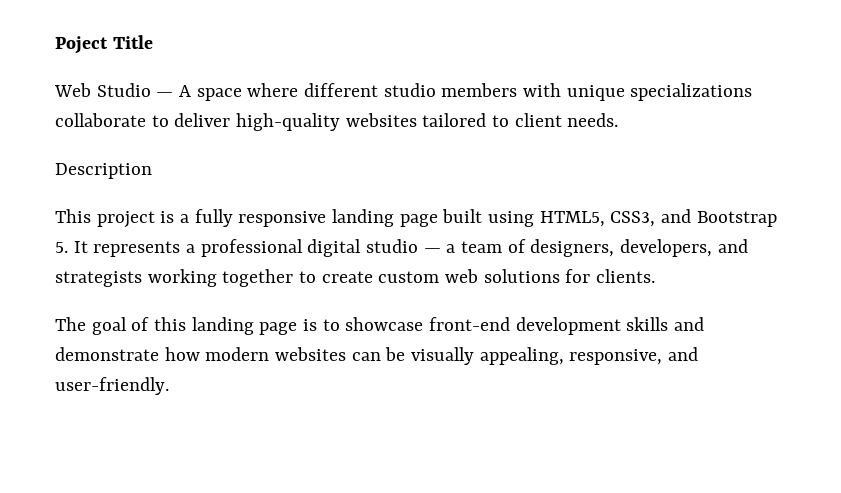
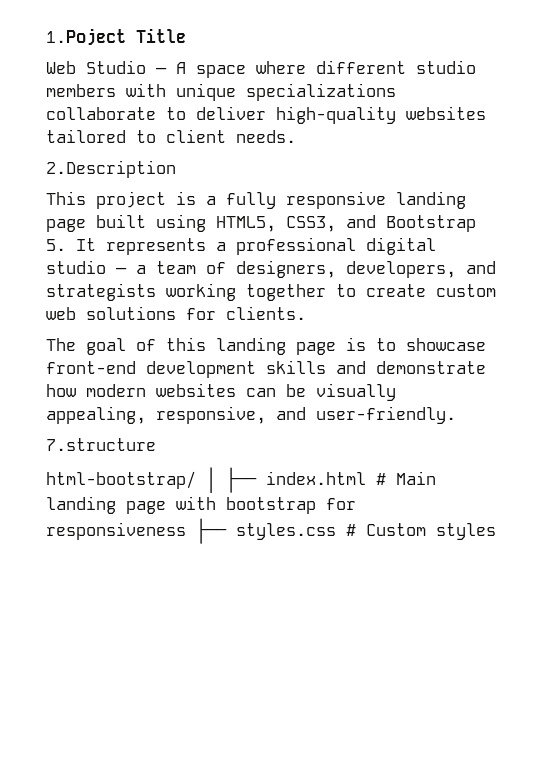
- Poject Title
+ 1.Poject Title
- Description
+ 2.Description
+ 7.structure
+ html-bootstrap/ │ ├── index.html # Main landing page with bootstrap for responsiveness ├── styles.css # Custom styles

